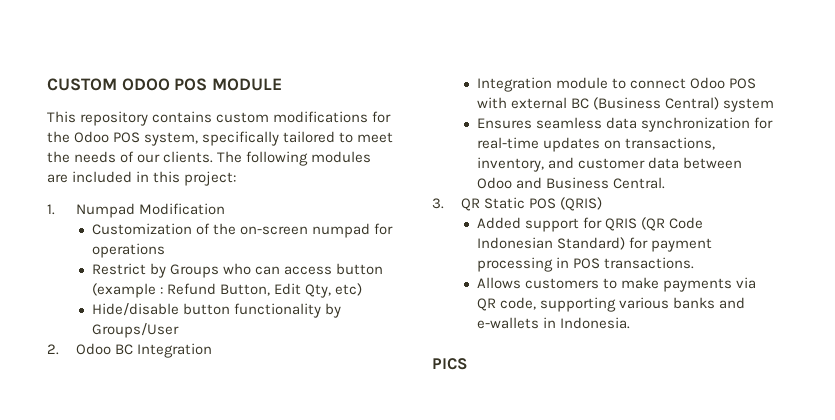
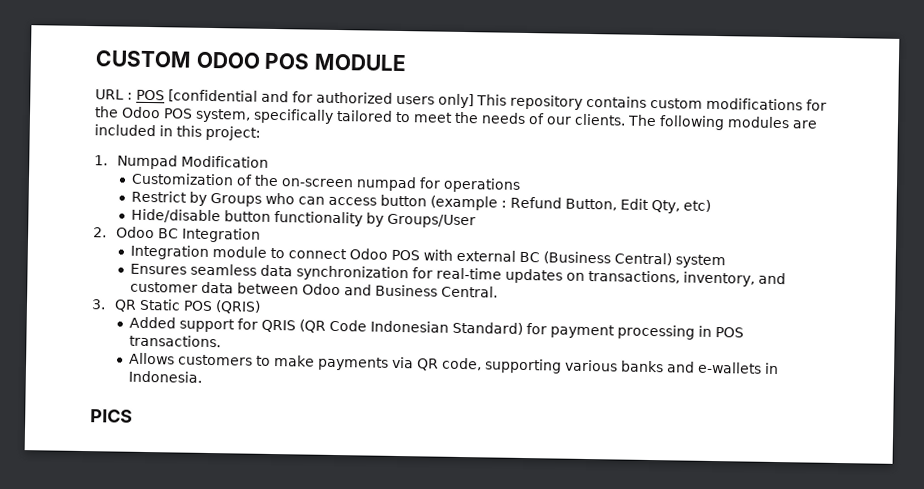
- This repository contains custom modifications for the Odoo POS system, specifically tailored to meet the needs of our clients.
+ URL : POS [confidential and for authorized users only] This repository contains custom modifications for the Odoo POS system, specifically tailored to meet the needs of our clients.

